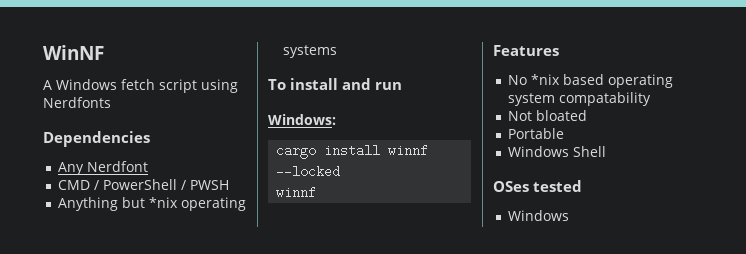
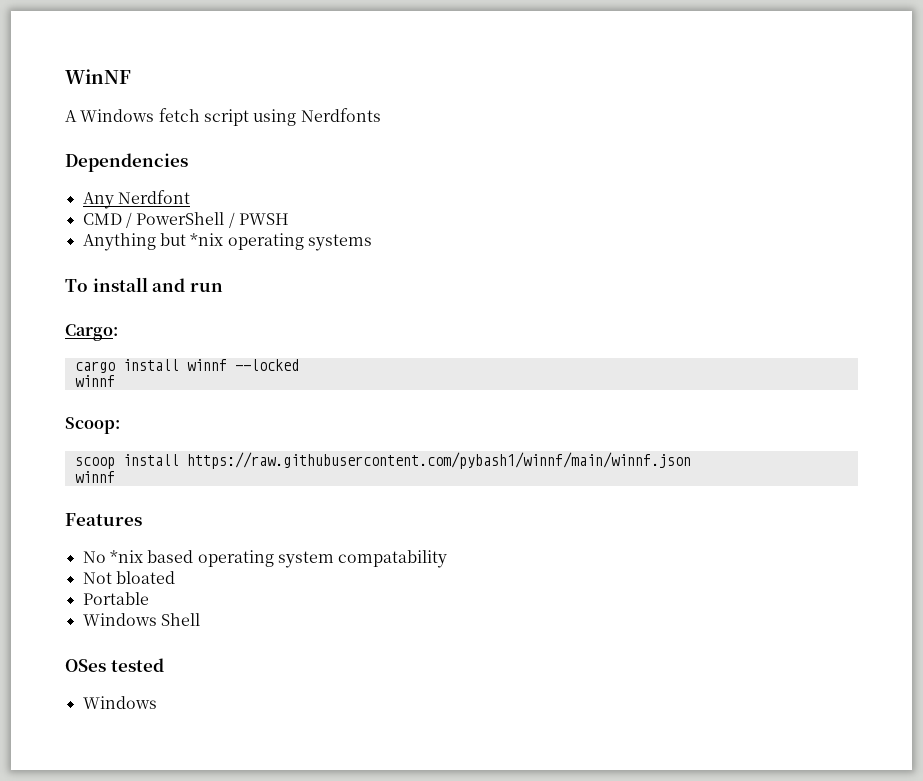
- Windows:
+ Cargo:
+ Scoop:
+ scoop install https://raw.githubusercontent.com/pybash1/winnf/main/winnf.json
+ winnf

